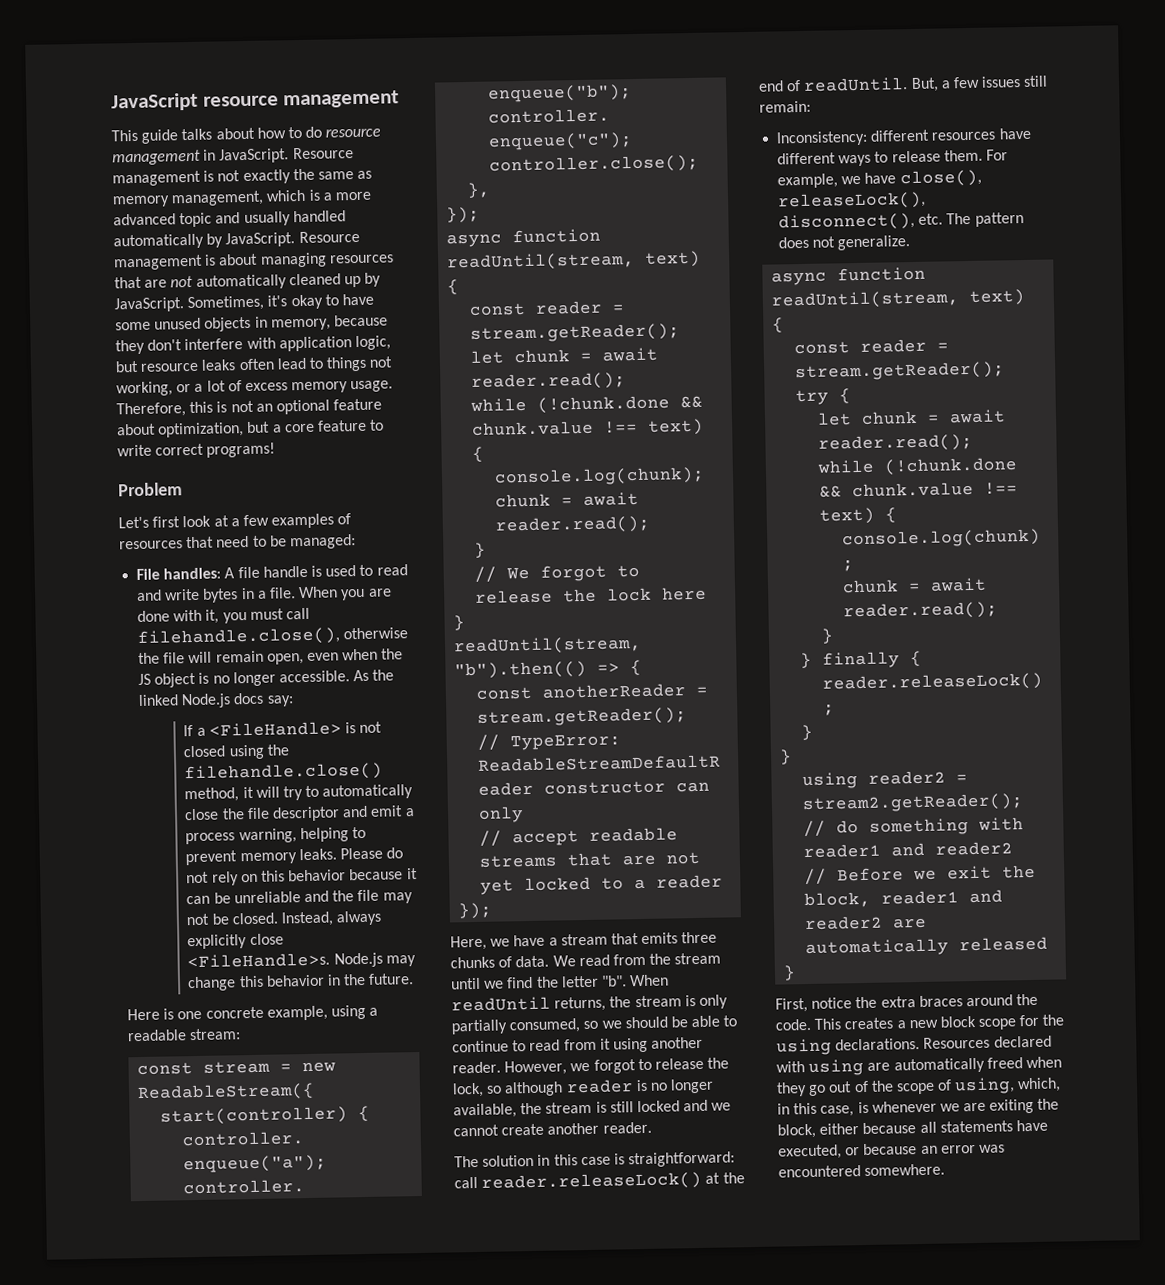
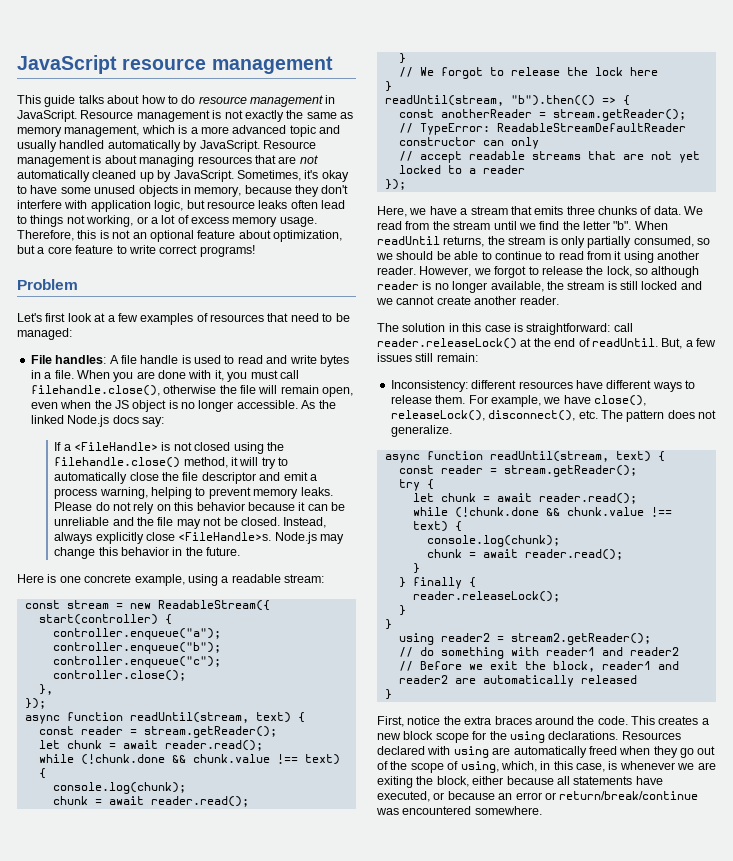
- Resources declared with using are automatically freed when they go out of the scope of using, which, in this case, is whenever we are exiting the block, either because all statements have executed, or because an error was encountered somewhere.
+ Resources declared with using are automatically freed when they go out of the scope of using, which, in this case, is whenever we are exiting the block, either because all statements have executed, or because an error or return/break/continue was encountered somewhere.

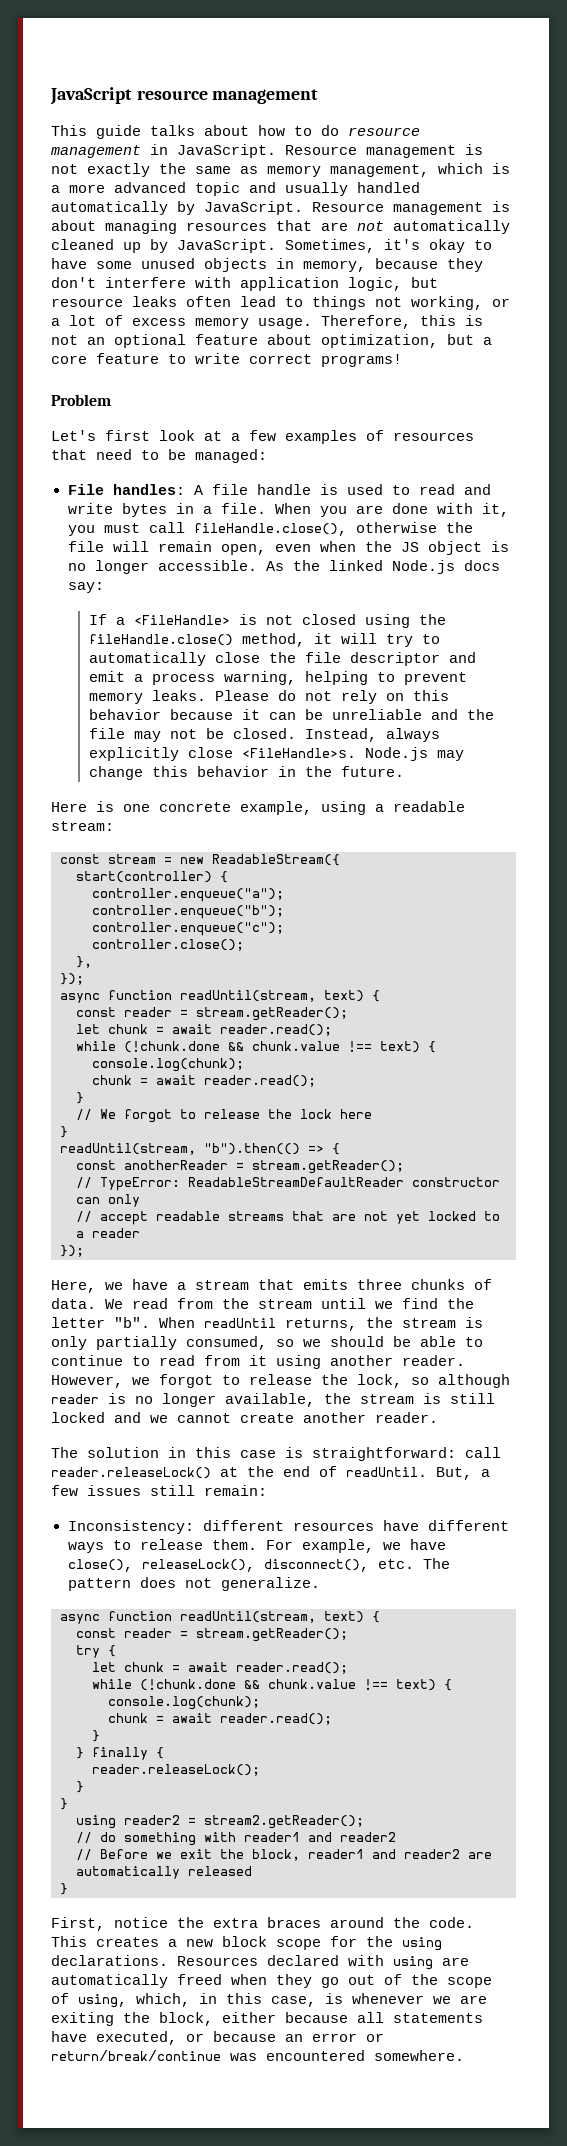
- When you are done with it, you must call filehandle.close(), otherwise the file will remain open, even when the JS object is no longer accessible.
+ When you are done with it, you must call fileHandle.close(), otherwise the file will remain open, even when the JS object is no longer accessible.
- If a <FileHandle> is not closed using the filehandle.close() method, it will try to automatically close the file descriptor and emit a process warning, helping to prevent memory leaks.
+ If a <FileHandle> is not closed using the fileHandle.close() method, it will try to automatically close the file descriptor and emit a process warning, helping to prevent memory leaks.

